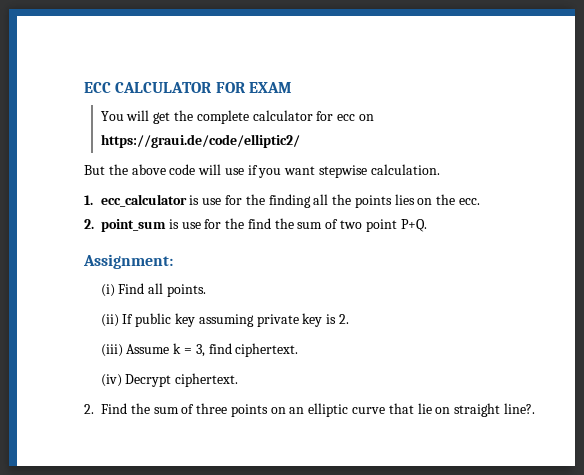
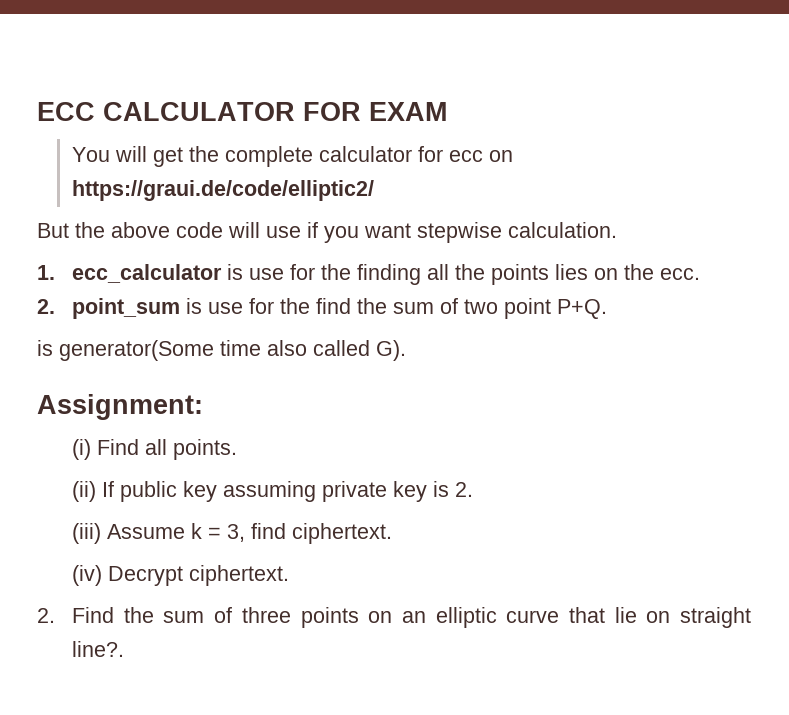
+ is generator(Some time also called G).

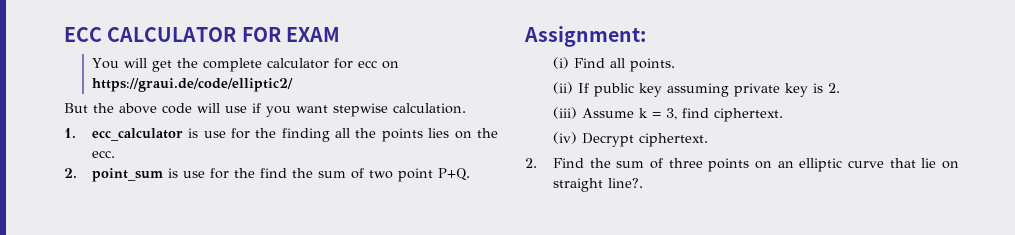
- is generator(Some time also called G).

